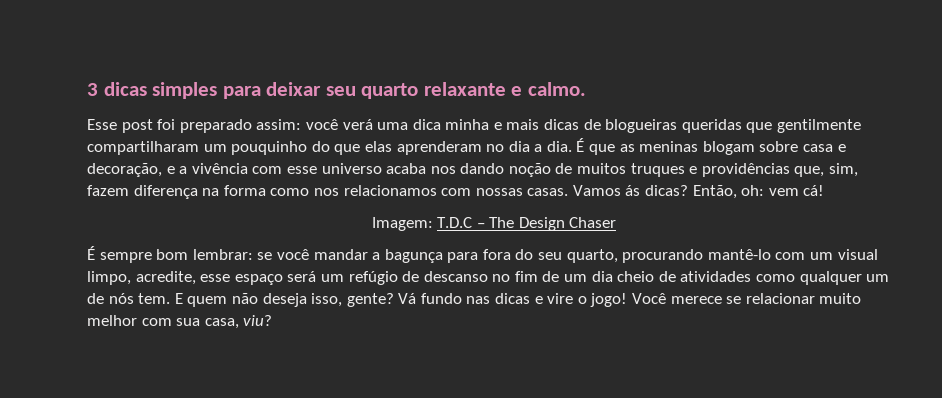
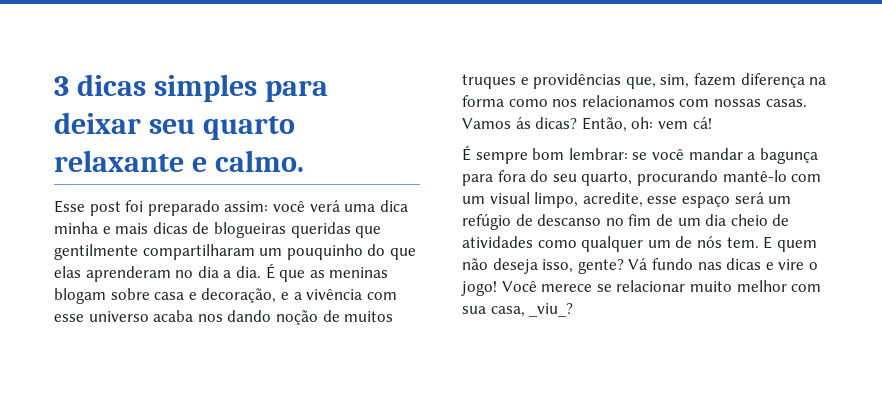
- Imagem: T.D.C – The Design Chaser
- Você merece se relacionar muito melhor com sua casa, viu?
+ Você merece se relacionar muito melhor com sua casa, _viu_?

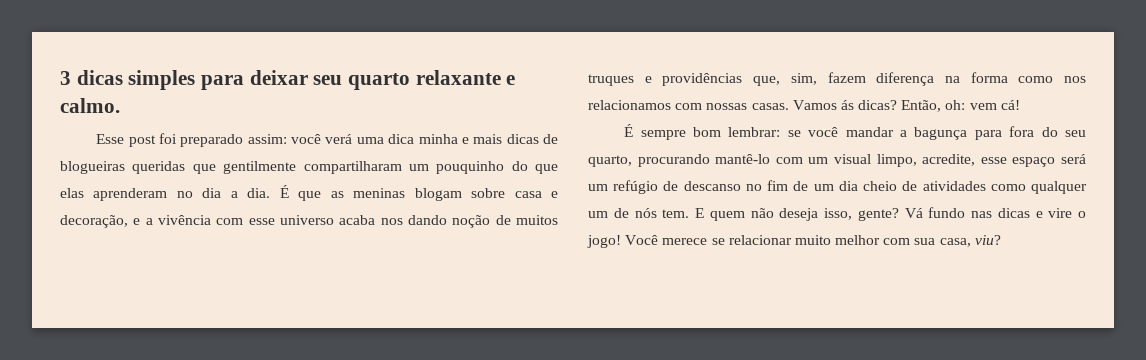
- Você merece se relacionar muito melhor com sua casa, _viu_?
+ Você merece se relacionar muito melhor com sua casa, viu?

